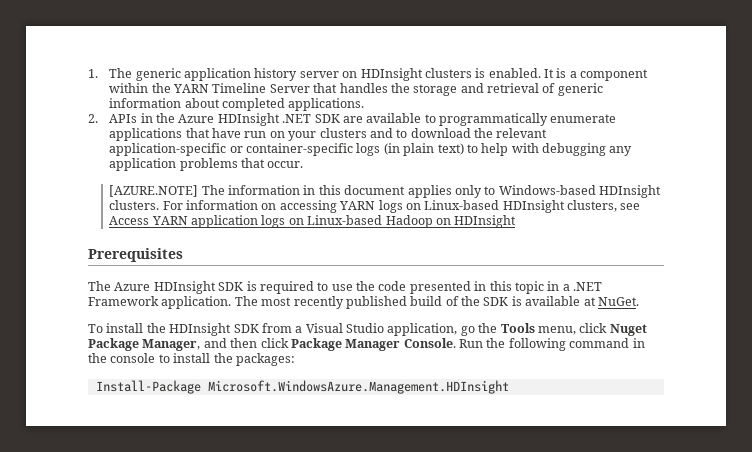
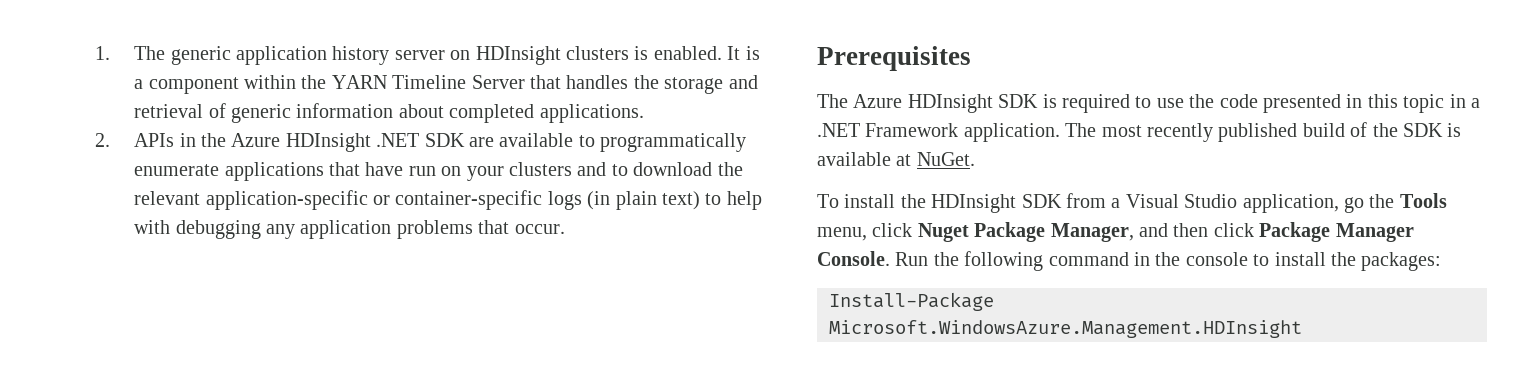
- [AZURE.NOTE] The information in this document applies only to Windows-based HDInsight clusters. For information on accessing YARN logs on Linux-based HDInsight clusters, see Access YARN application logs on Linux-based Hadoop on HDInsight

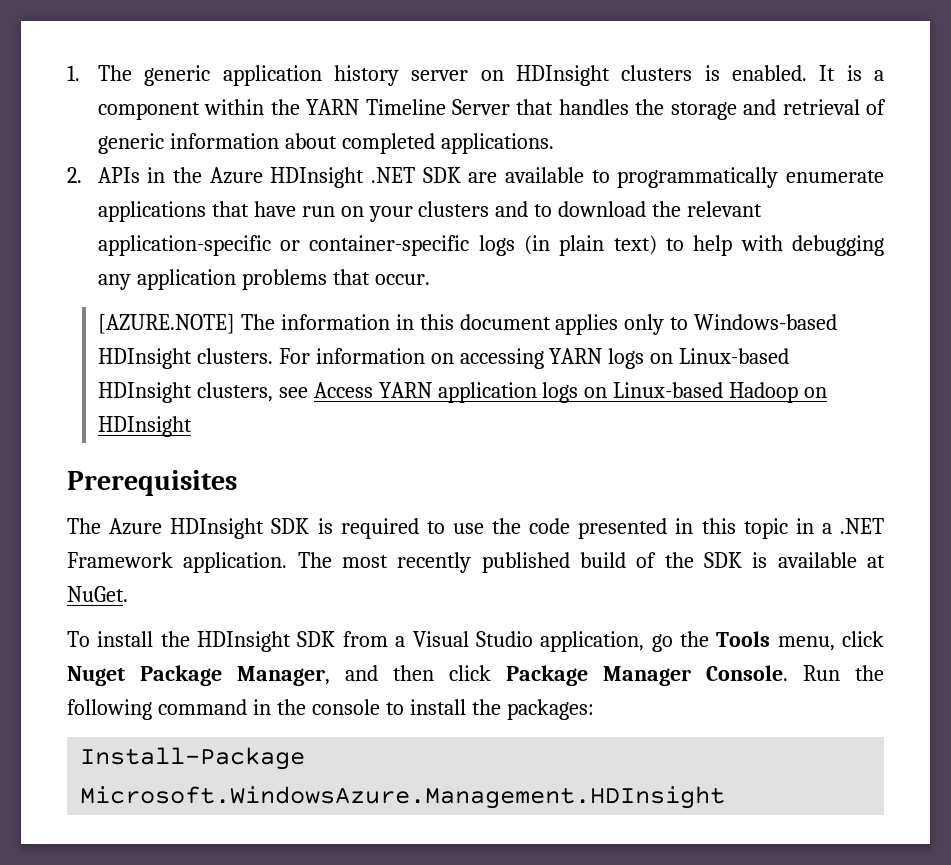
+ [AZURE.NOTE] The information in this document applies only to Windows-based HDInsight clusters. For information on accessing YARN logs on Linux-based HDInsight clusters, see Access YARN application logs on Linux-based Hadoop on HDInsight

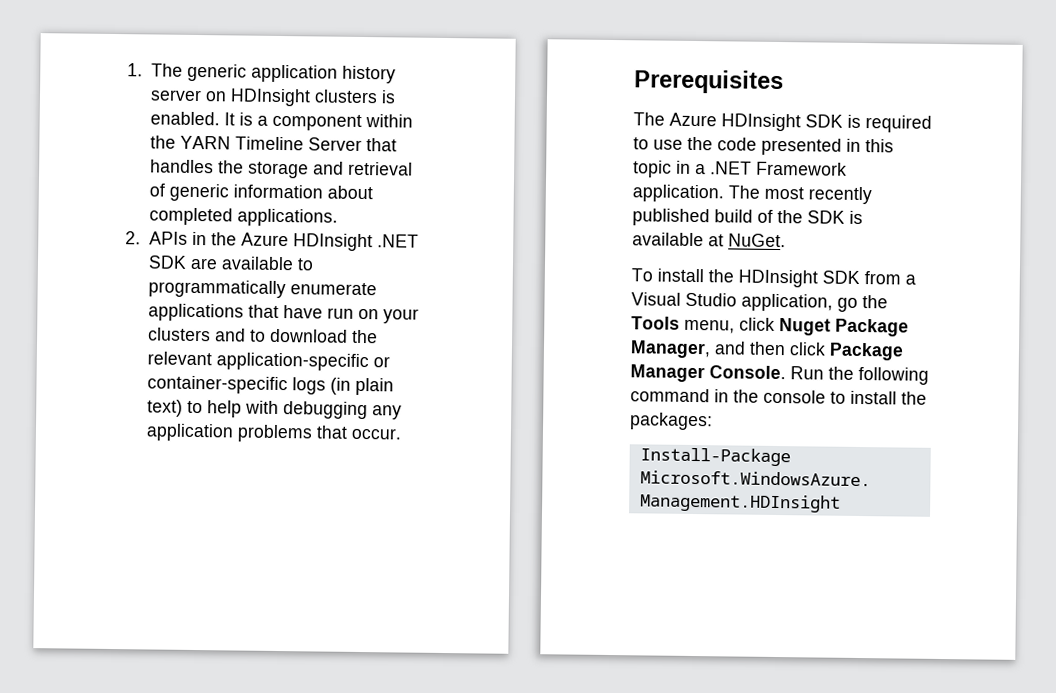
- [AZURE.NOTE] The information in this document applies only to Windows-based HDInsight clusters. For information on accessing YARN logs on Linux-based HDInsight clusters, see Access YARN application logs on Linux-based Hadoop on HDInsight

